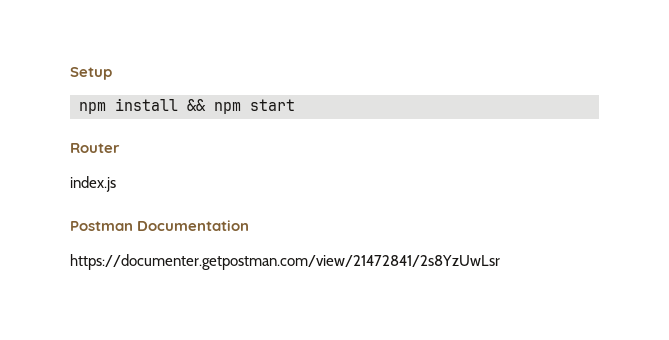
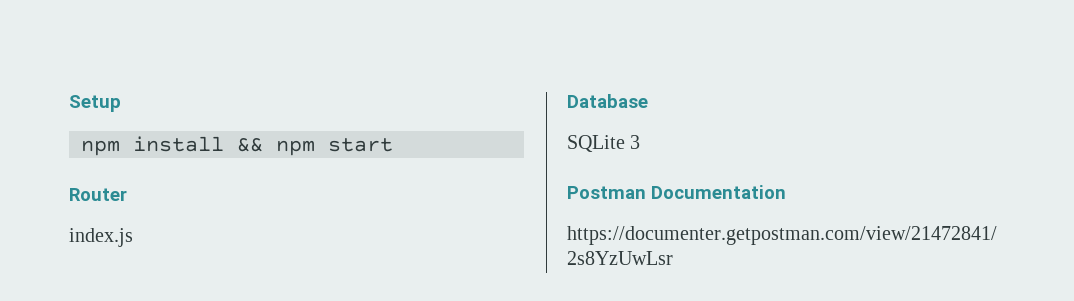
+ Database
+ SQLite 3

